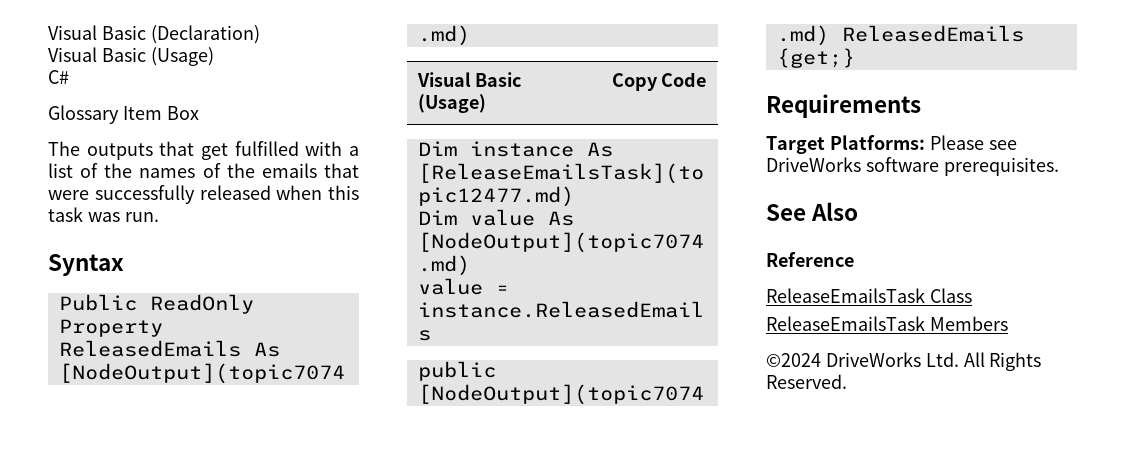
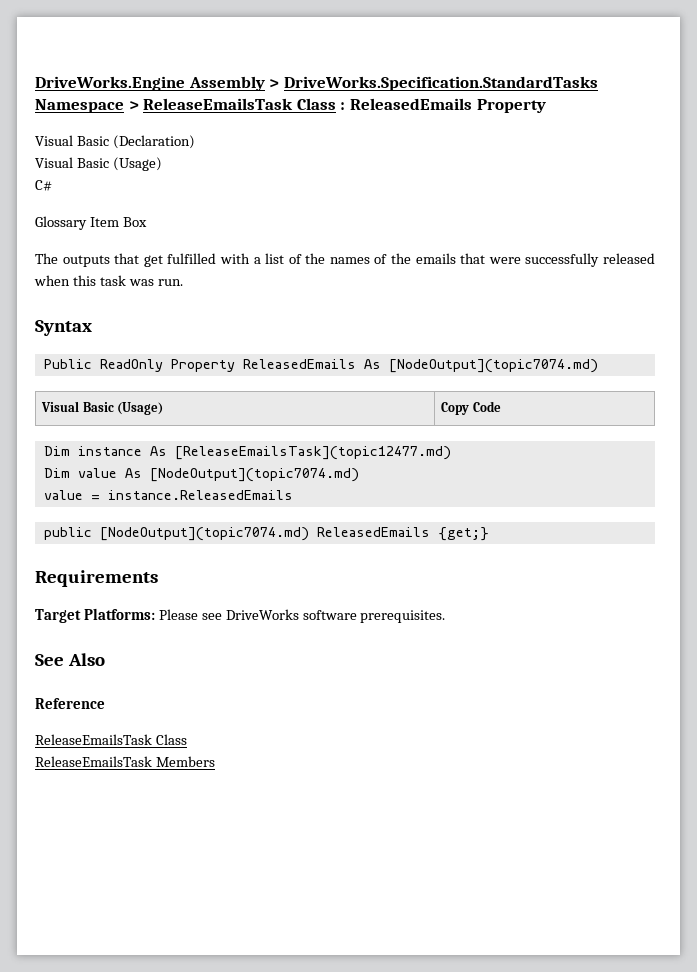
+ DriveWorks.Engine Assembly > DriveWorks.Specification.StandardTasks Namespace > ReleaseEmailsTask Class : ReleasedEmails Property
- ©2024 DriveWorks Ltd. All Rights Reserved.

